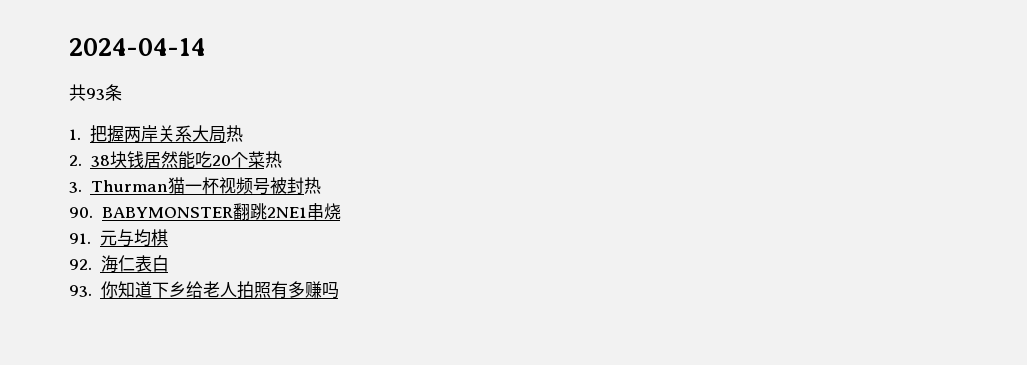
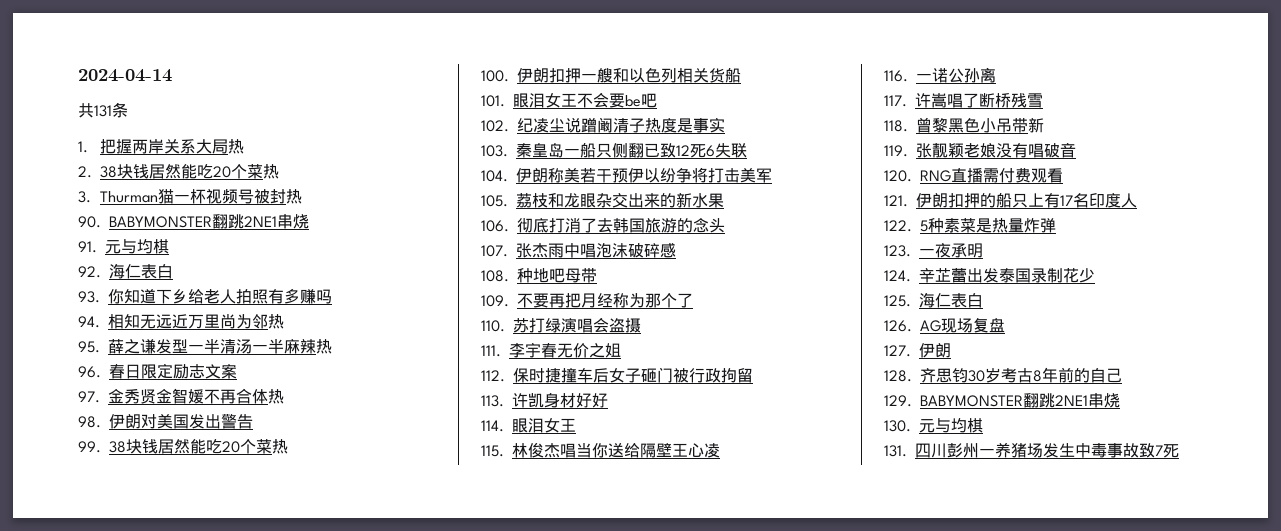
- 共93条
+ 共131条
+ 94.相知无远近万里尚为邻热
+ 95.薛之谦发型一半清汤一半麻辣热
+ 96.春日限定励志文案
+ 97.金秀贤金智媛不再合体热
+ 98.伊朗对美国发出警告
+ 99. 38块钱居然能吃20个菜热
+ 100.伊朗扣押一艘和以色列相关货船
+ 101.眼泪女王不会要be吧
+ 102.纪凌尘说蹭阚清子热度是事实
+ 103.秦皇岛一船只侧翻已致12死6失联
+ 104.伊朗称美若干预伊以纷争将打击美军
+ 105.荔枝和龙眼杂交出来的新水果
+ 106.彻底打消了去韩国旅游的念头
+ 107.张杰雨中唱泡沫破碎感
+ 108.种地吧母带
+ 109.不要再把月经称为那个了
+ 110.苏打绿演唱会盗摄
+ 111.李宇春无价之姐
+ 112.保时捷撞车后女子砸门被行政拘留
+ 113.许凯身材好好
+ 114.眼泪女王
+ 115.林俊杰唱当你送给隔壁王心凌
+ 116.一诺公孙离
+ 117.许嵩唱了断桥残雪
+ 118.曾黎黑色小吊带新
+ 119.张靓颖老娘没有唱破音
+ 120. RNG直播需付费观看
+ 121.伊朗扣押的船只上有17名印度人
+ 122. 5种素菜是热量炸弹
+ 123.一夜承明
+ 124.辛芷蕾出发泰国录制花少
+ 125.海仁表白
+ 126. AG现场复盘
+ 127.伊朗
+ 128.齐思钧30岁考古8年前的自己
+ 129. BABYMONSTER翻跳2NE1串烧
+ 130.元与均棋
+ 131.四川彭州一养猪场发生中毒事故致7死

